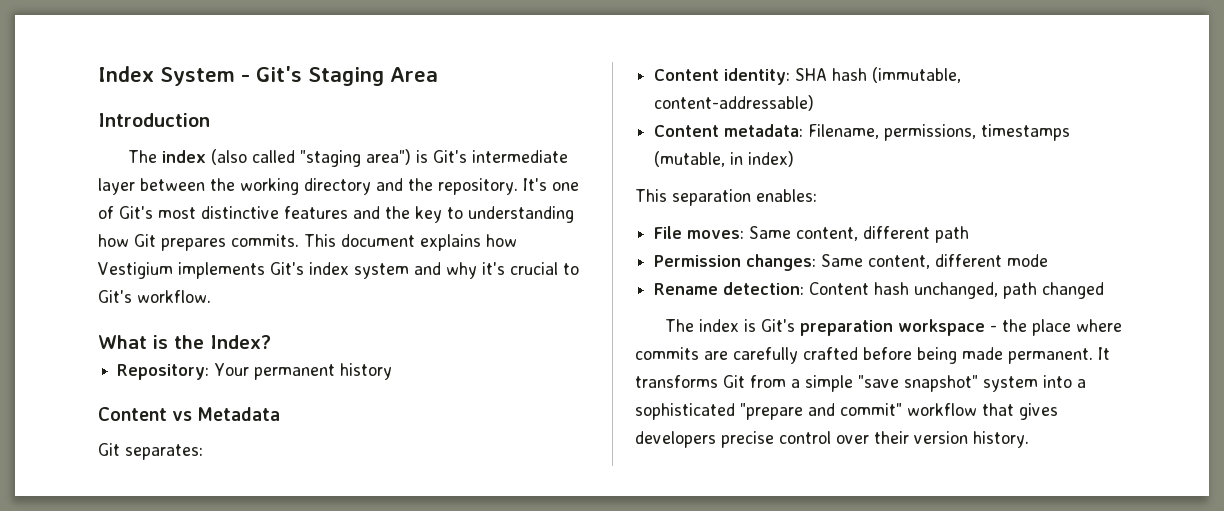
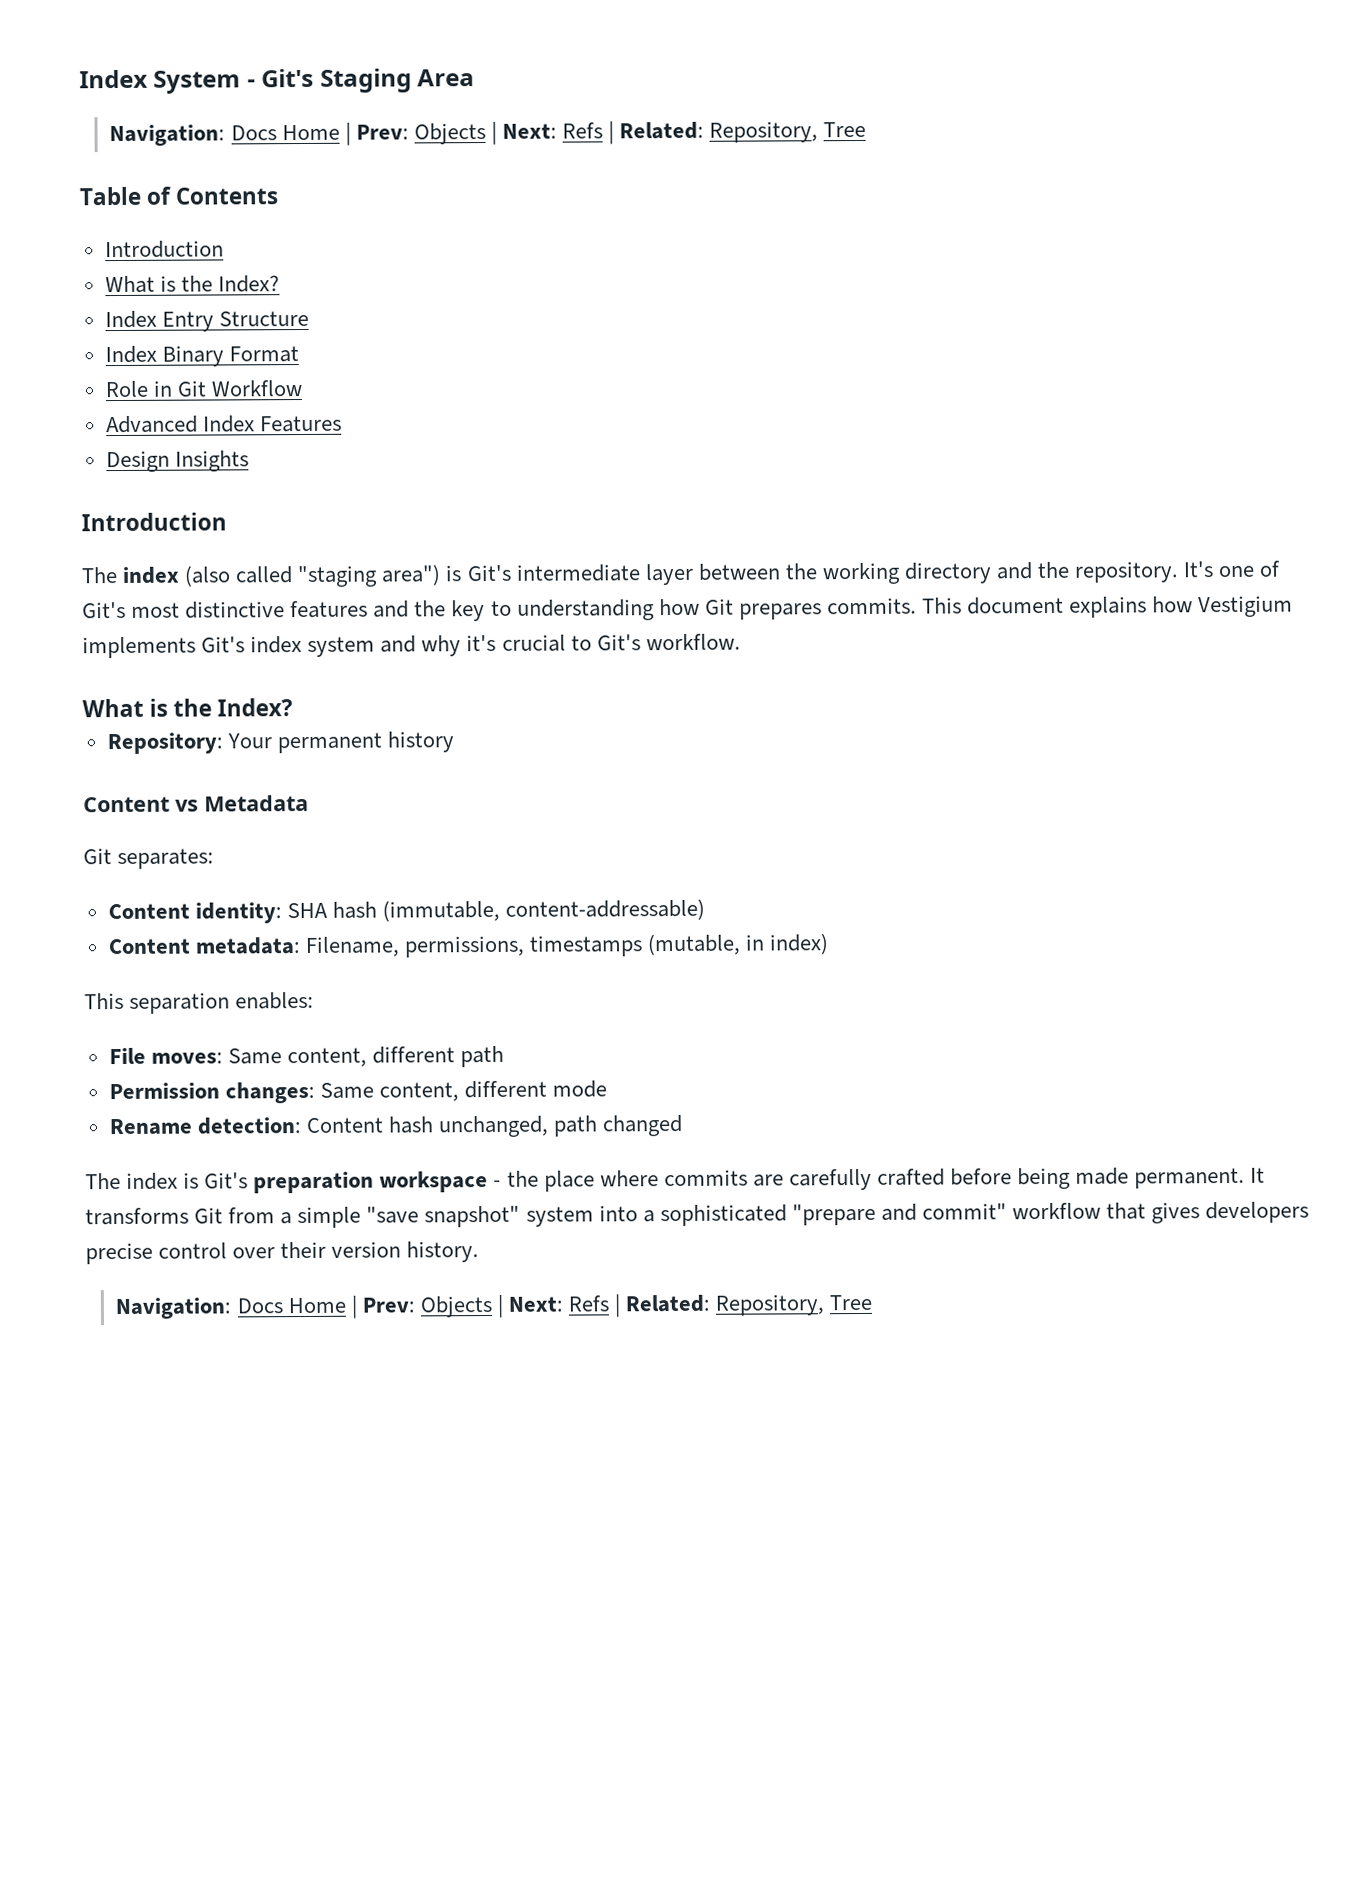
  Index System - Git's Staging Area
+ Navigation: Docs Home | Prev: Objects | Next: Refs | Related: Repository, Tree
+ Table of Contents
+ Introduction
+ What is the Index?
+ Index Entry Structure
+ Index Binary Format
+ Role in Git Workflow
+ Advanced Index Features
+ Design Insights
  It transforms Git from a simple "save snapshot" system into a sophisticated "prepare and commit" workflow that gives developers precise control over their version history.
+ Navigation: Docs Home | Prev: Objects | Next: Refs | Related: Repository, Tree

